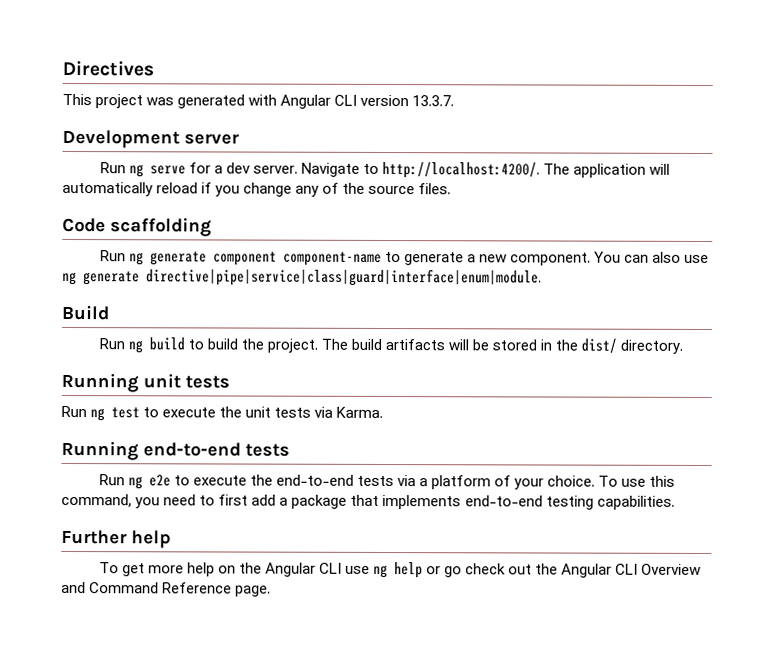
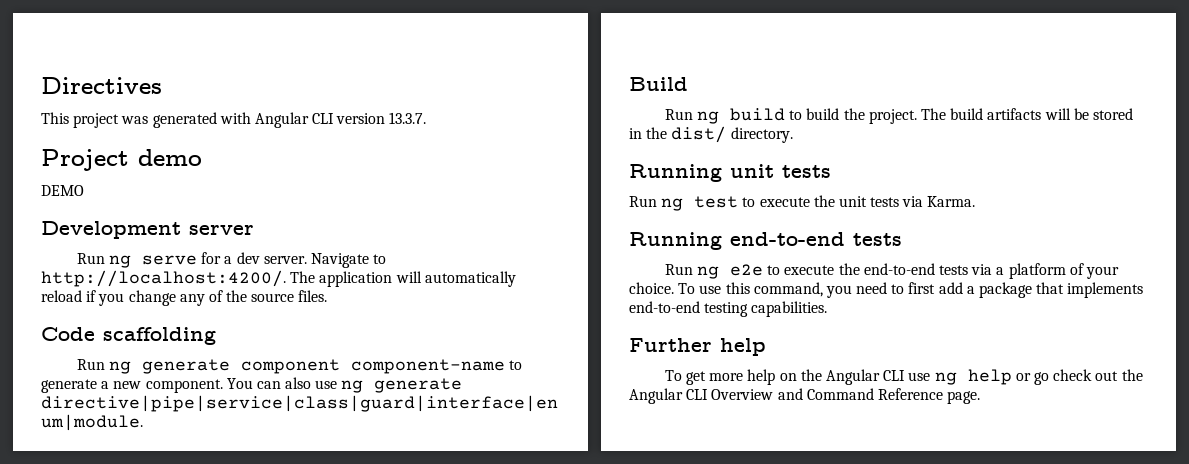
+ Project demo
+ DEMO

